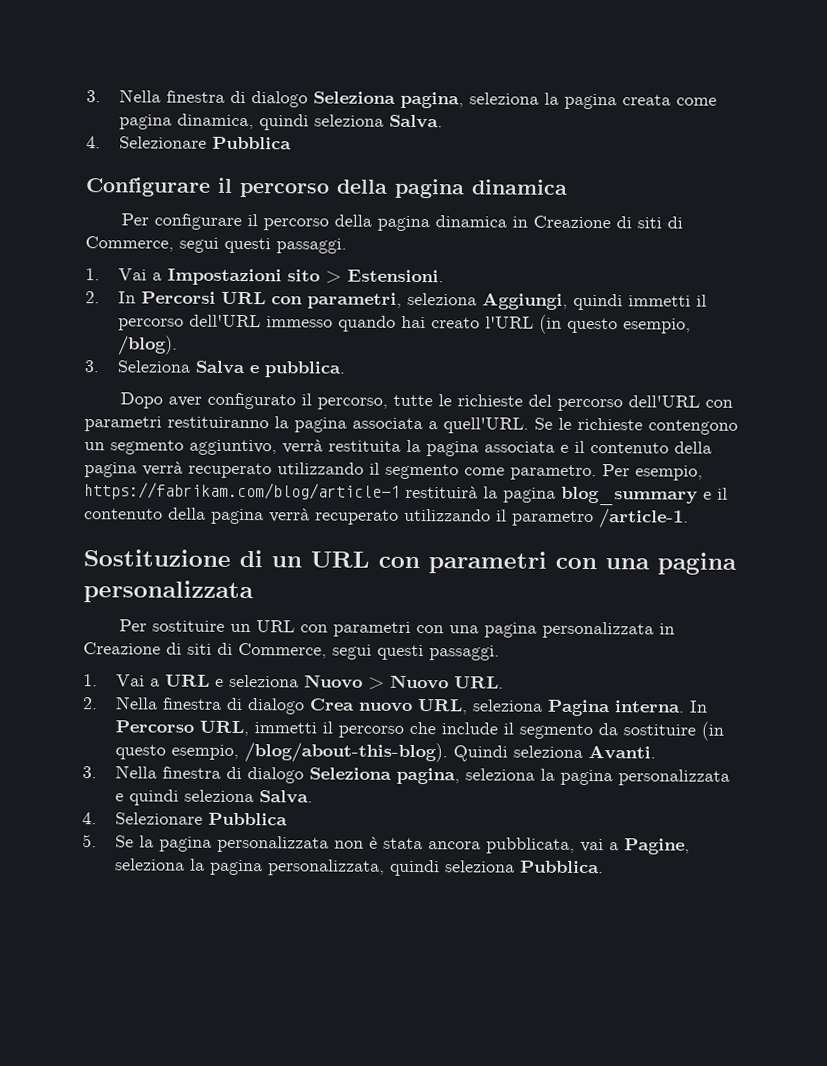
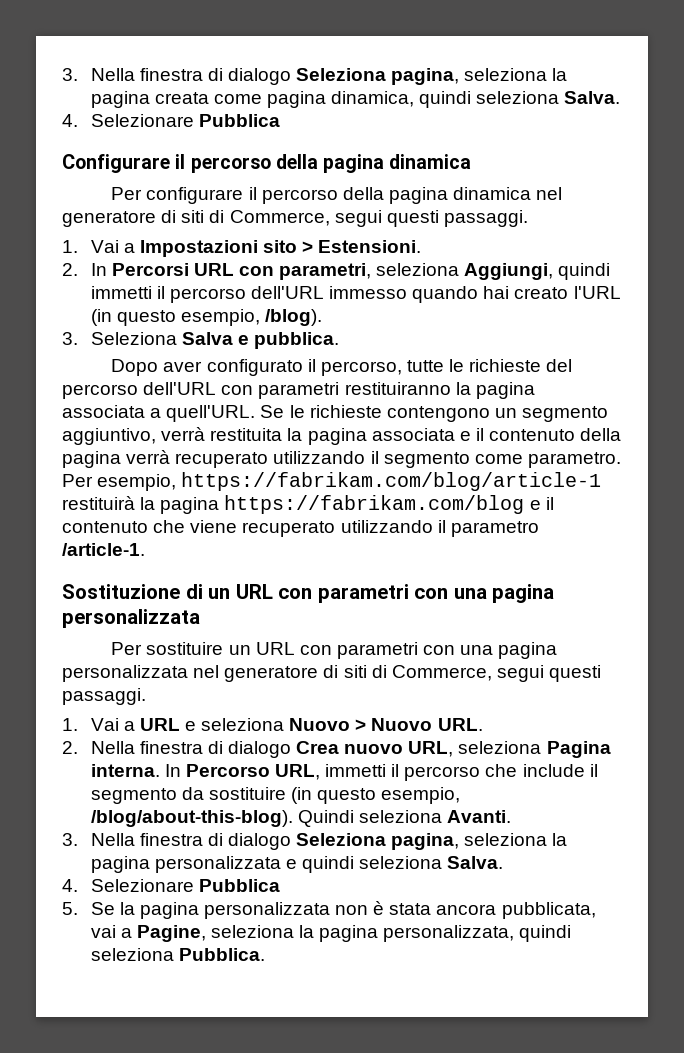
- Per configurare il percorso della pagina dinamica in Creazione di siti di Commerce, segui questi passaggi.
+ Per configurare il percorso della pagina dinamica nel generatore di siti di Commerce, segui questi passaggi.
- Per esempio, https://fabrikam.com/blog/article-1 restituirà la pagina blog_summary e il contenuto della pagina verrà recuperato utilizzando il parametro /article-1.
+ Per esempio, https://fabrikam.com/blog/article-1 restituirà la pagina https://fabrikam.com/blog e il contenuto che viene recuperato utilizzando il parametro /article-1.
- Per sostituire un URL con parametri con una pagina personalizzata in Creazione di siti di Commerce, segui questi passaggi.
+ Per sostituire un URL con parametri con una pagina personalizzata nel generatore di siti di Commerce, segui questi passaggi.

